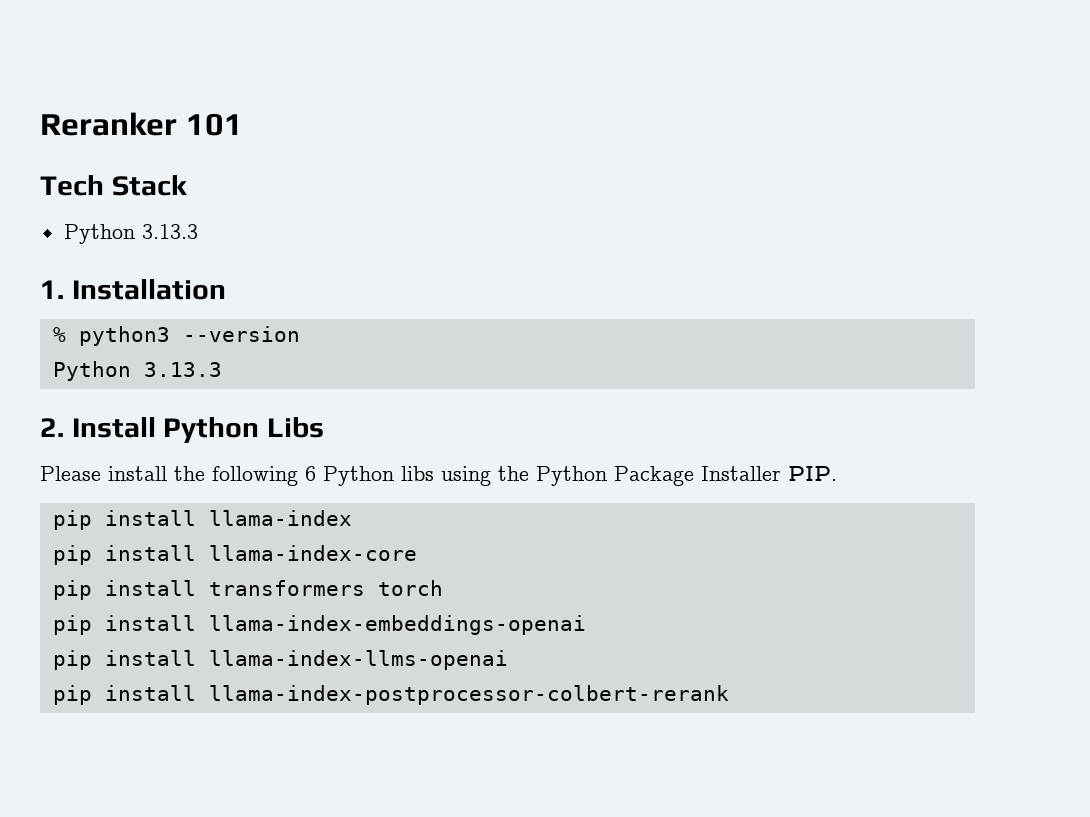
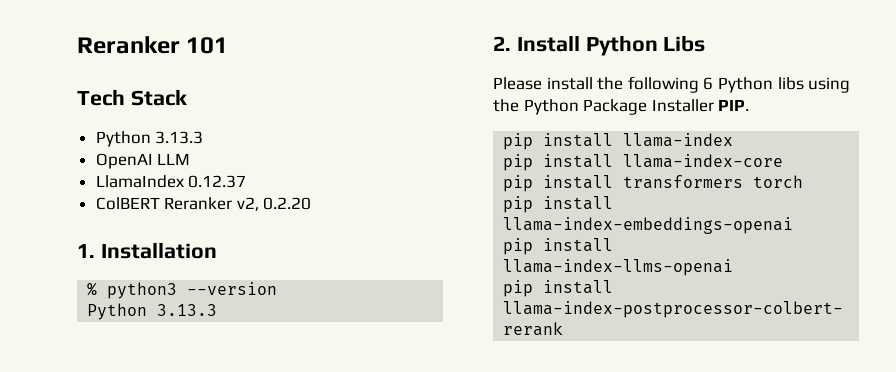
+ OpenAI LLM
+ LlamaIndex 0.12.37
+ ColBERT Reranker v2, 0.2.20

